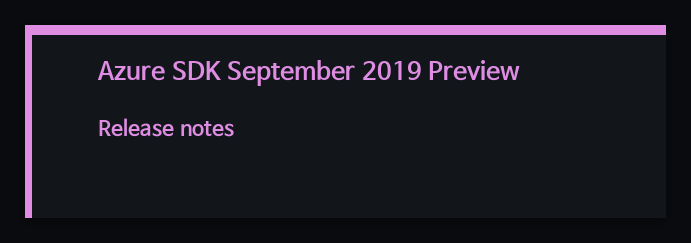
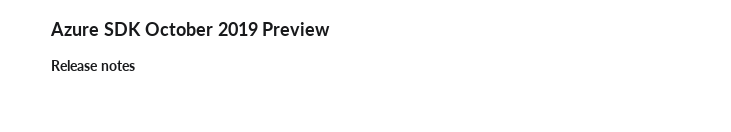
- Azure SDK September 2019 Preview
+ Azure SDK October 2019 Preview

